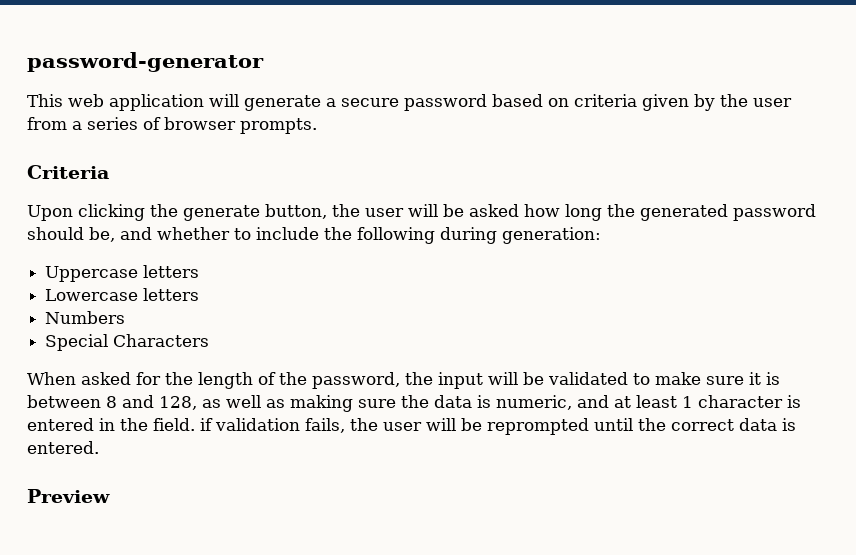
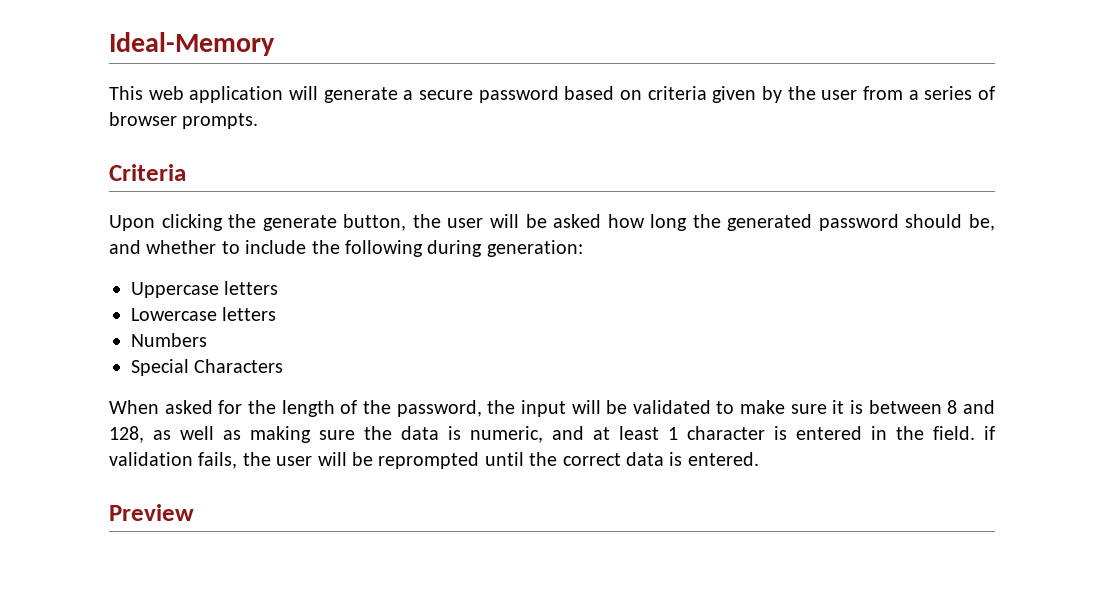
- password-generator
+ Ideal-Memory

